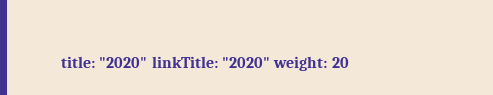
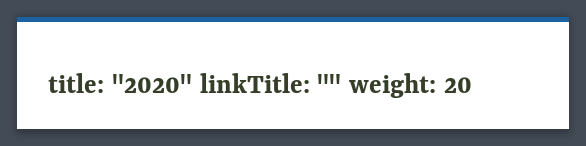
- title: "2020" linkTitle: "2020" weight: 20
+ title: "2020" linkTitle: "" weight: 20

